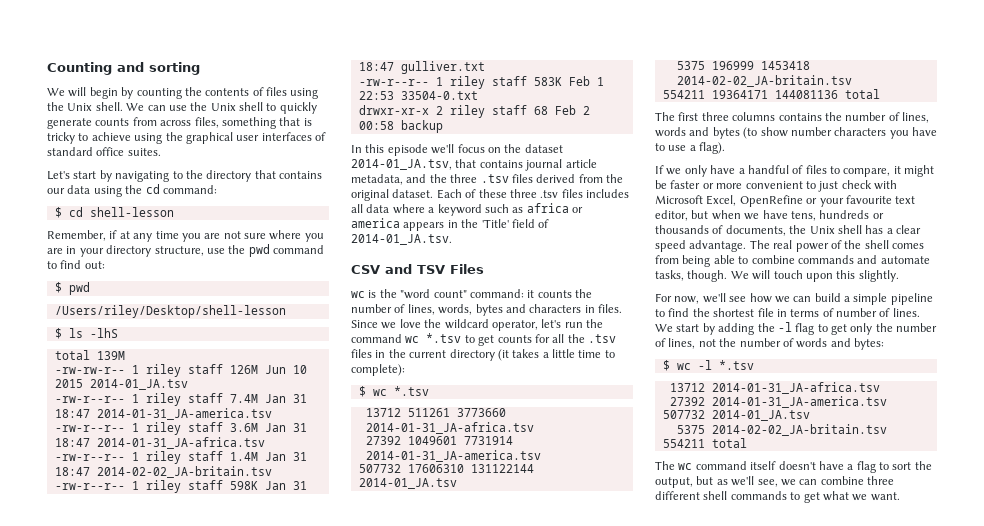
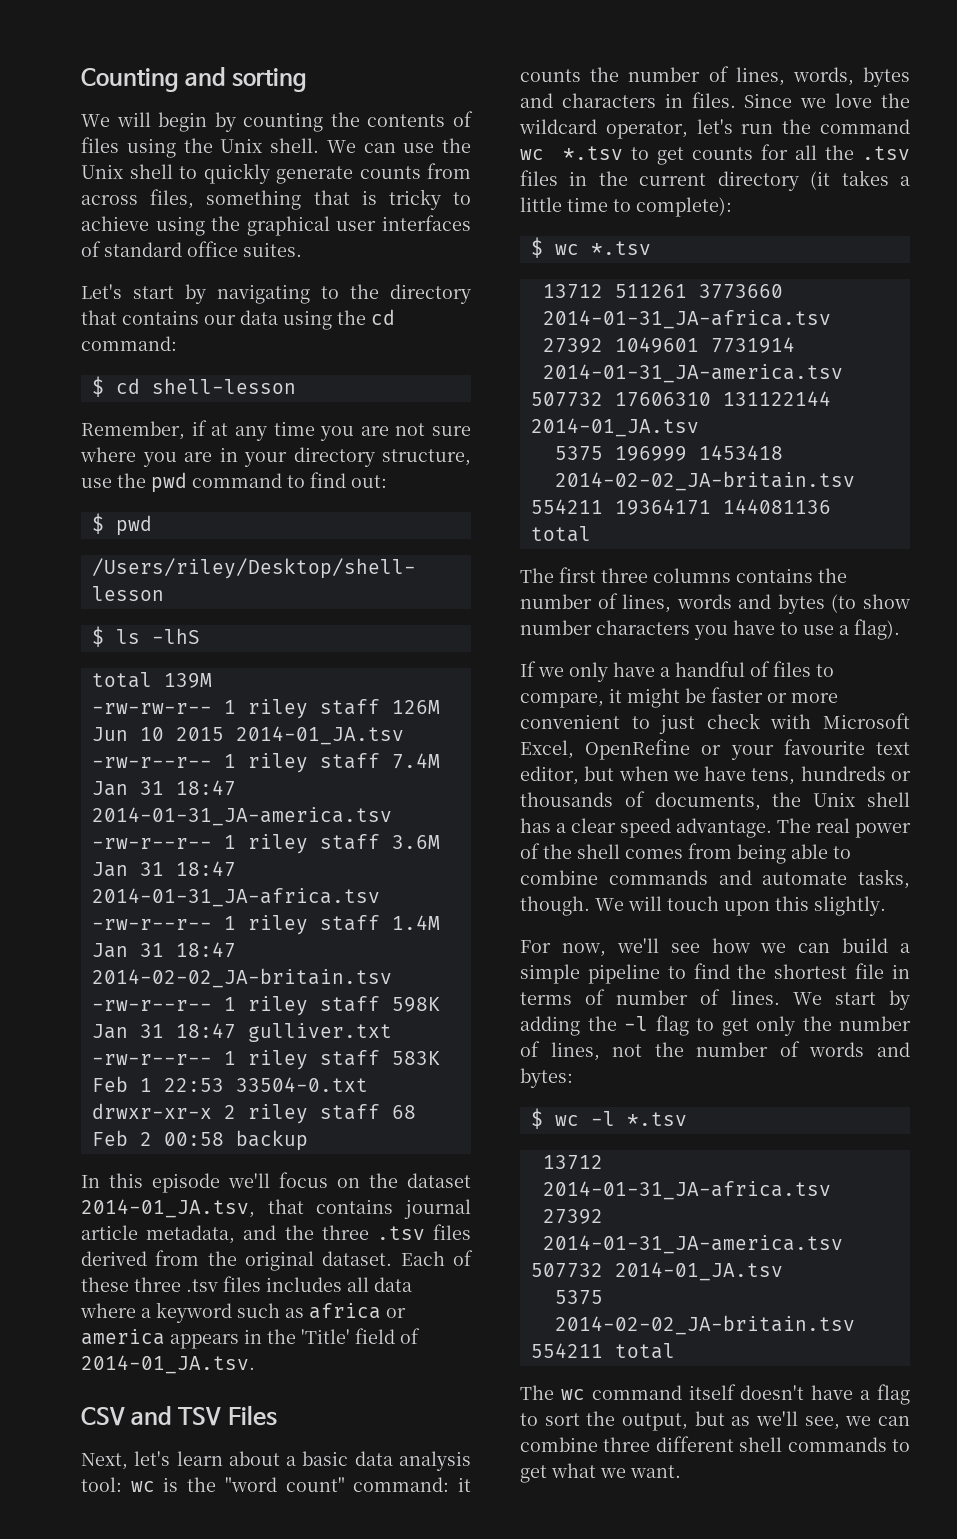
- wc is the "word count" command: it counts the number of lines, words, bytes and characters in files.
+ Next, let's learn about a basic data analysis tool: wc is the "word count" command: it counts the number of lines, words, bytes and characters in files.

